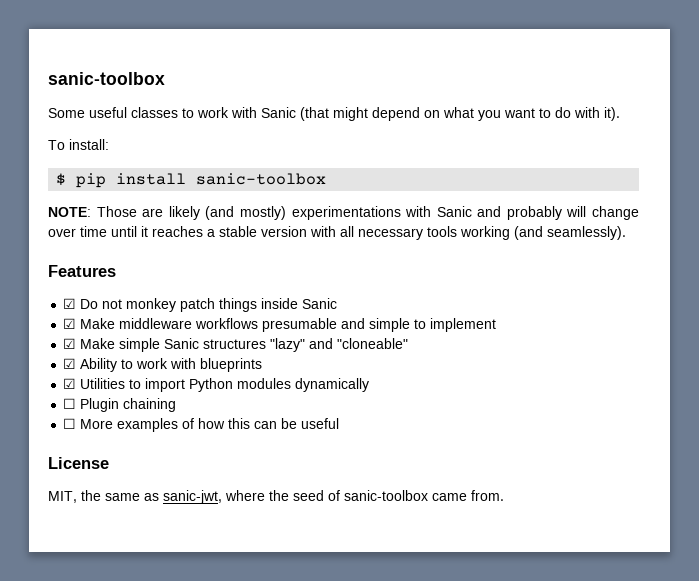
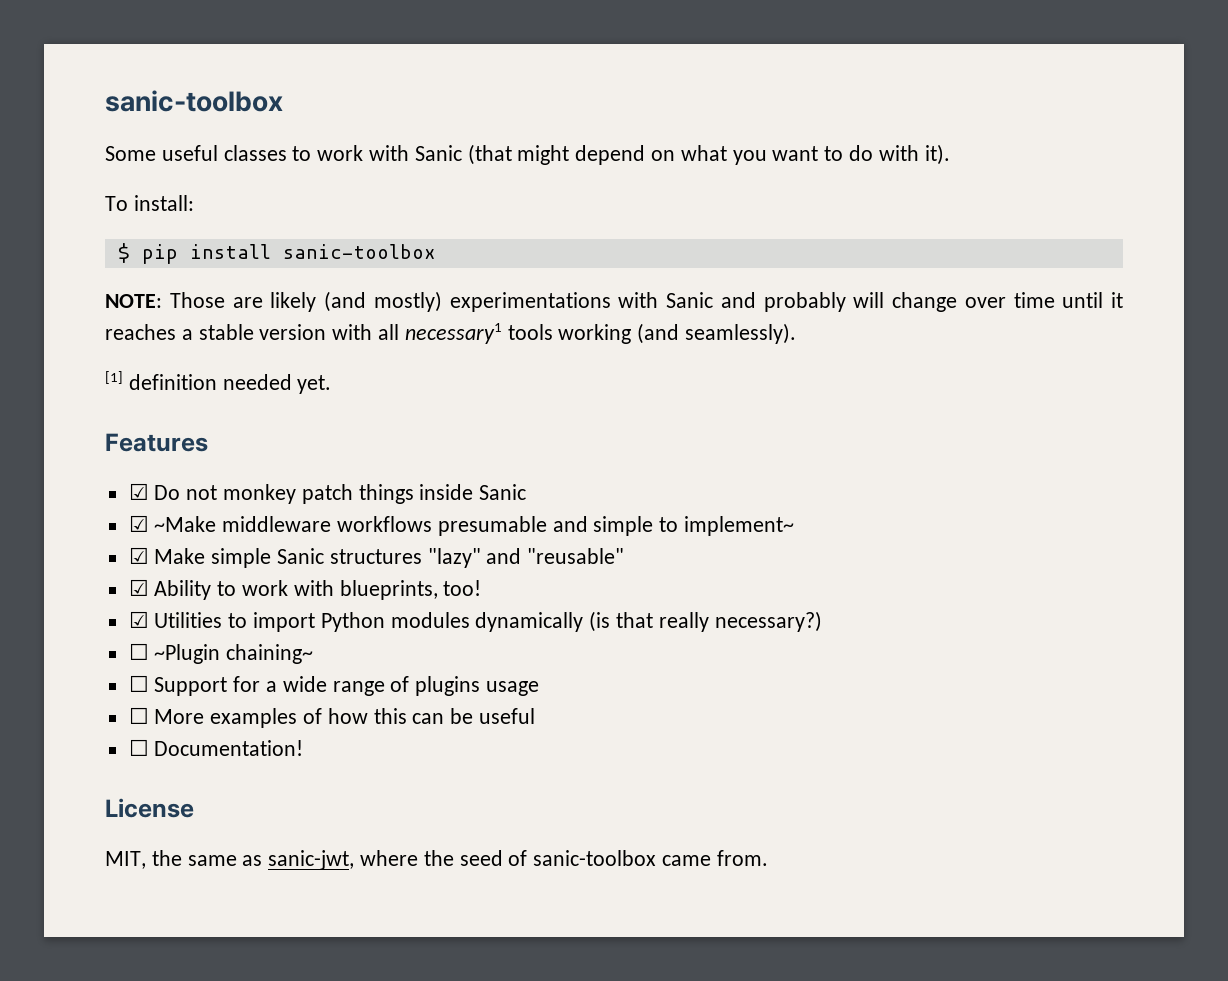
- NOTE: Those are likely (and mostly) experimentations with Sanic and probably will change over time until it reaches a stable version with all necessary tools working (and seamlessly).
+ NOTE: Those are likely (and mostly) experimentations with Sanic and probably will change over time until it reaches a stable version with all necessary1 tools working (and seamlessly).
+ [1] definition needed yet.
- ☑ Make middleware workflows presumable and simple to implement
+ ☑ ~Make middleware workflows presumable and simple to implement~
- ☑ Make simple Sanic structures "lazy" and "cloneable"
+ ☑ Make simple Sanic structures "lazy" and "reusable"
- ☑ Ability to work with blueprints
+ ☑ Ability to work with blueprints, too!
- ☑ Utilities to import Python modules dynamically
- ☐ Plugin chaining
+ ☑ Utilities to import Python modules dynamically (is that really necessary?)
+ ☐ ~Plugin chaining~
+ ☐ Support for a wide range of plugins usage
+ ☐ Documentation!

